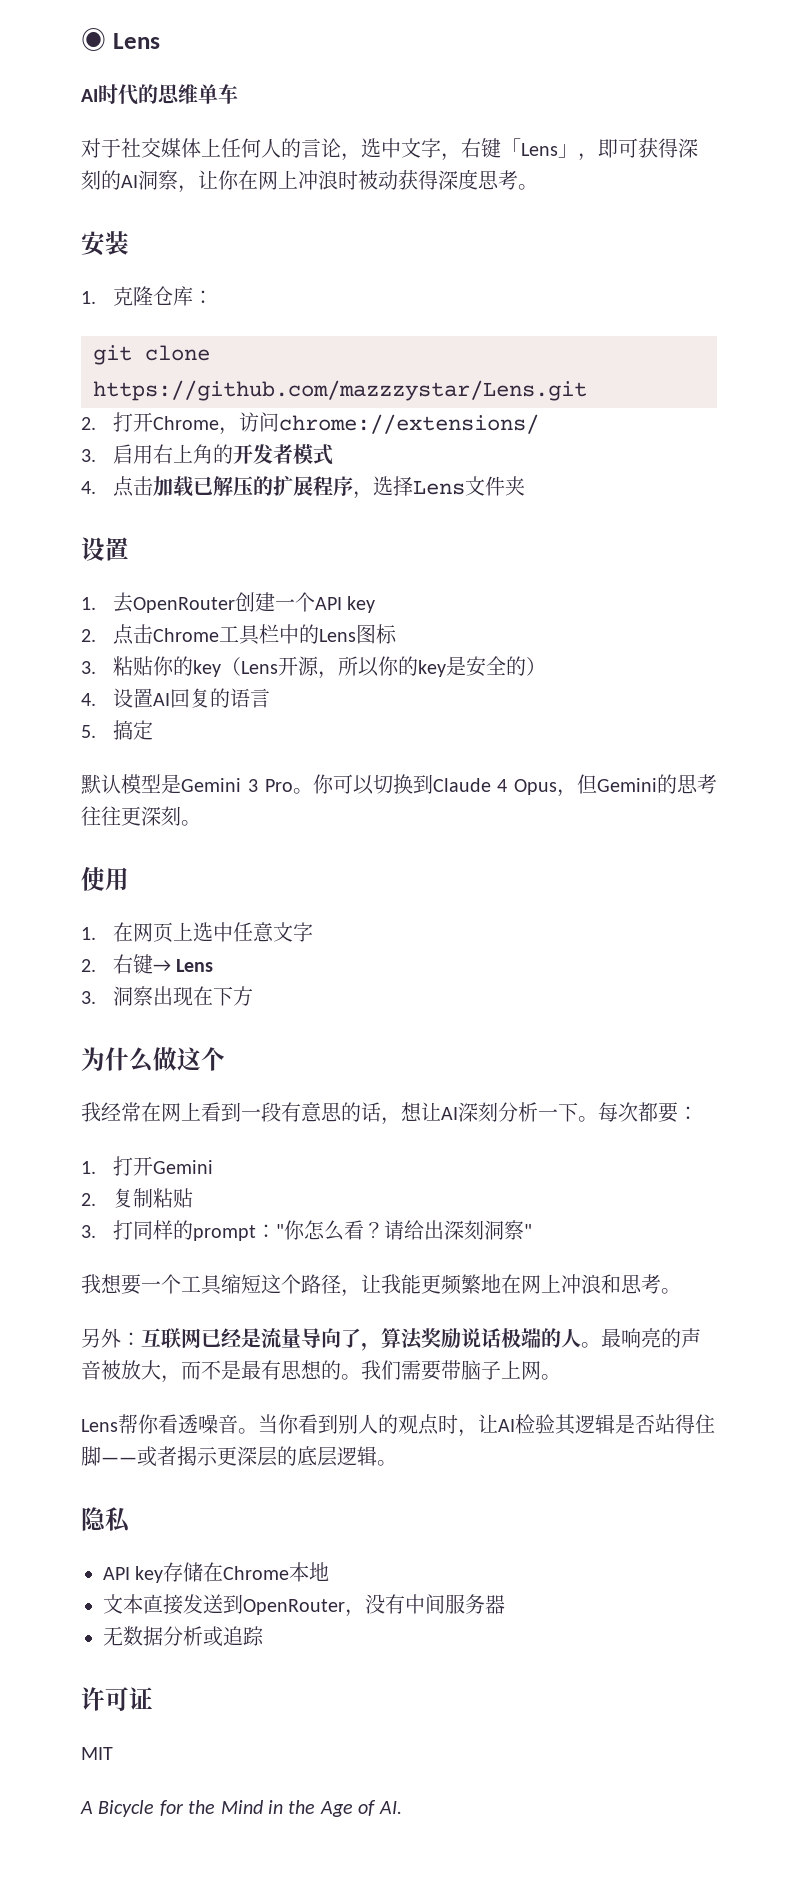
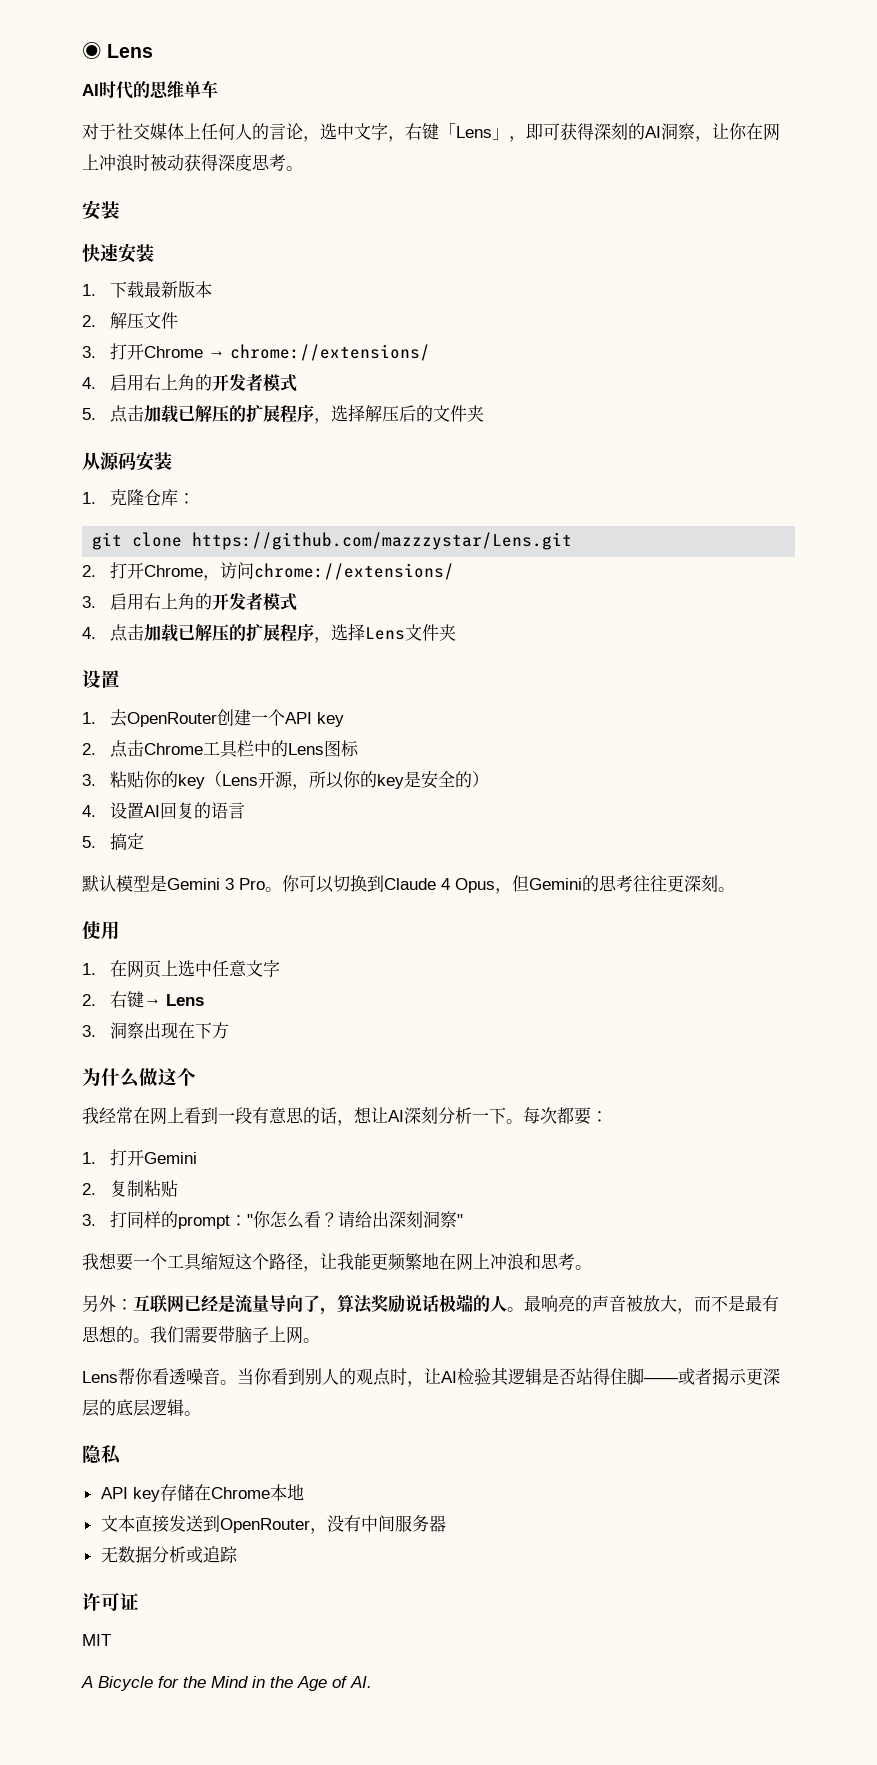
+ 快速安装
+ 1.下载最新版本
+ 2.解压文件
+ 3.打开Chrome → chrome://extensions/
+ 4.启用右上角的开发者模式
+ 5.点击加载已解压的扩展程序，选择解压后的文件夹
+ 从源码安装

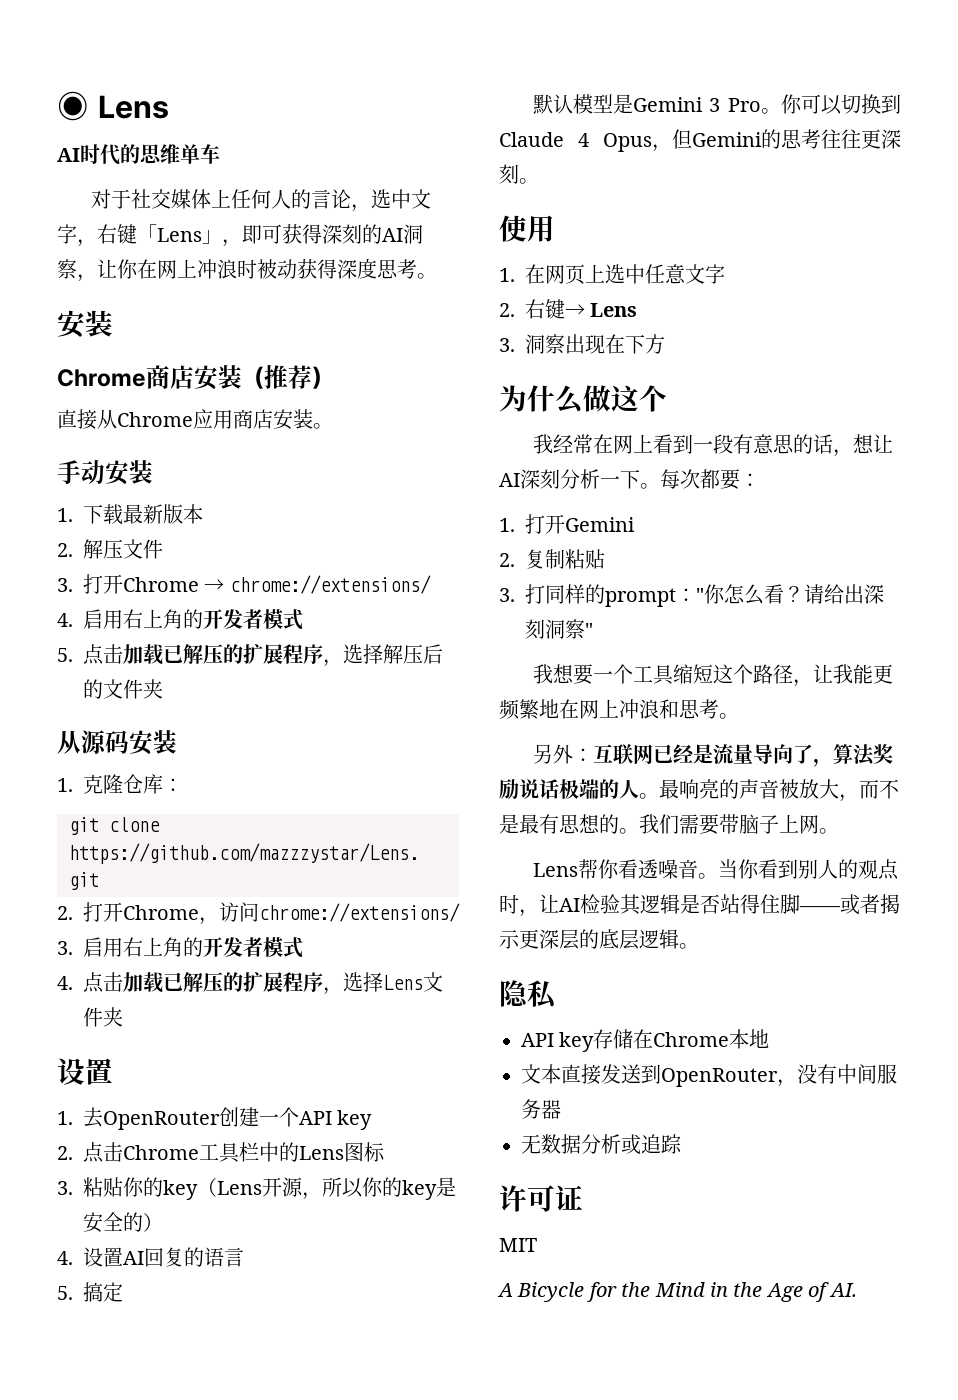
- 快速安装
+ Chrome商店安装（推荐）
+ 直接从Chrome应用商店安装。
+ 手动安装

